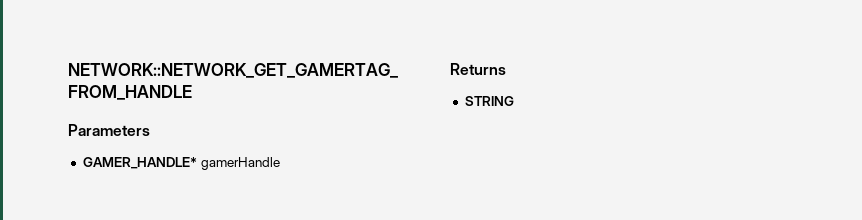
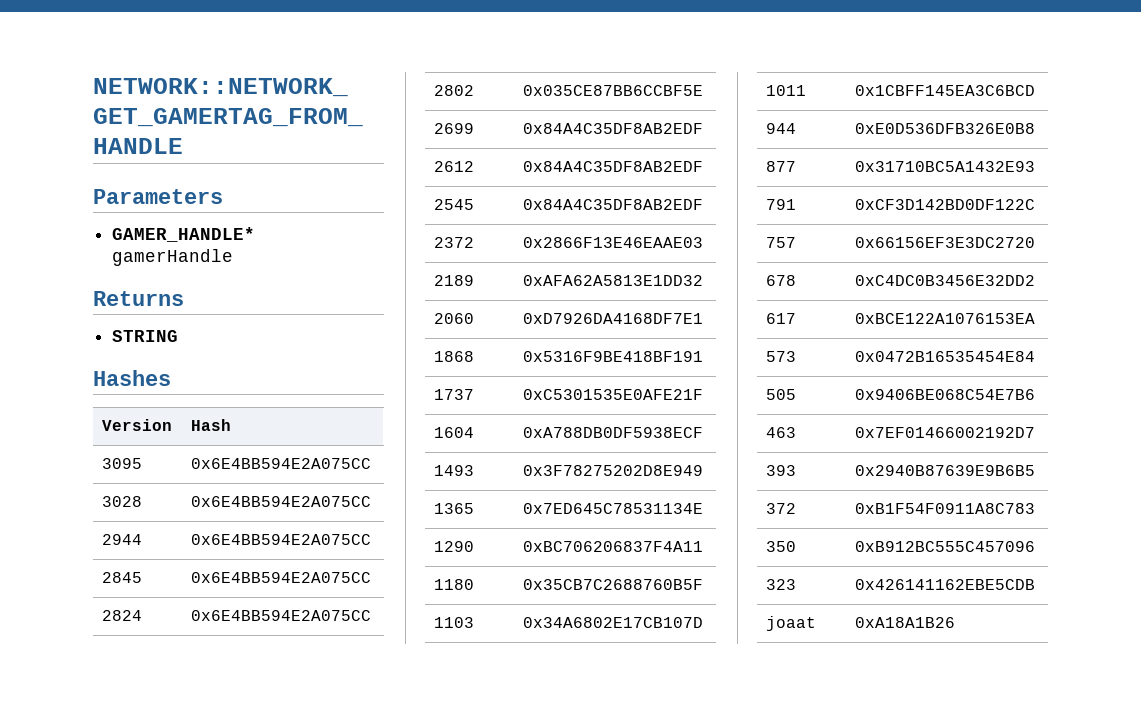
+ Hashes
+ Version | Hash
+ 3095 | 0x6E4BB594E2A075CC
+ 3028 | 0x6E4BB594E2A075CC
+ 2944 | 0x6E4BB594E2A075CC
+ 2845 | 0x6E4BB594E2A075CC
+ 2824 | 0x6E4BB594E2A075CC
+ 2802 | 0x035CE87BB6CCBF5E
+ 2699 | 0x84A4C35DF8AB2EDF
+ 2612 | 0x84A4C35DF8AB2EDF
+ 2545 | 0x84A4C35DF8AB2EDF
+ 2372 | 0x2866F13E46EAAE03
+ 2189 | 0xAFA62A5813E1DD32
+ 2060 | 0xD7926DA4168DF7E1
+ 1868 | 0x5316F9BE418BF191
+ 1737 | 0xC5301535E0AFE21F
+ 1604 | 0xA788DB0DF5938ECF
+ 1493 | 0x3F78275202D8E949
+ 1365 | 0x7ED645C78531134E
+ 1290 | 0xBC706206837F4A11
+ 1180 | 0x35CB7C2688760B5F
+ 1103 | 0x34A6802E17CB107D
+ 1011 | 0x1CBFF145EA3C6BCD
+ 944 | 0xE0D536DFB326E0B8
+ 877 | 0x31710BC5A1432E93
+ 791 | 0xCF3D142BD0DF122C
+ 757 | 0x66156EF3E3DC2720
+ 678 | 0xC4DC0B3456E32DD2
+ 617 | 0xBCE122A1076153EA
+ 573 | 0x0472B16535454E84
+ 505 | 0x9406BE068C54E7B6
+ 463 | 0x7EF01466002192D7
+ 393 | 0x2940B87639E9B6B5
+ 372 | 0xB1F54F0911A8C783
+ 350 | 0xB912BC555C457096
+ 323 | 0x426141162EBE5CDB
+ joaat | 0xA18A1B26

